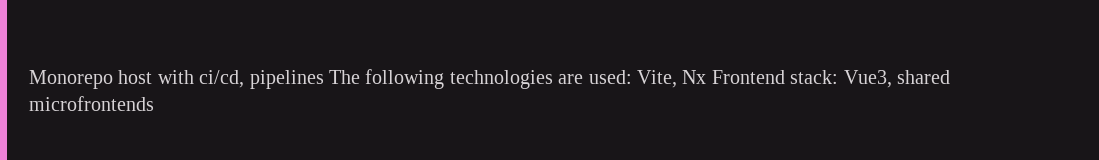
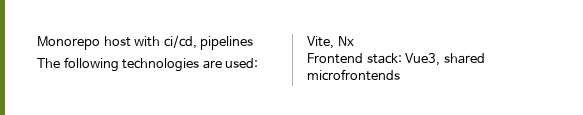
- Monorepo host with ci/cd, pipelines The following technologies are used: Vite, Nx Frontend stack: Vue3, shared microfrontends
+ Monorepo host with ci/cd, pipelines
+ The following technologies are used: Vite, Nx
+ Frontend stack: Vue3, shared microfrontends

